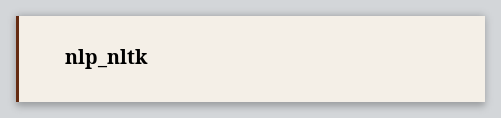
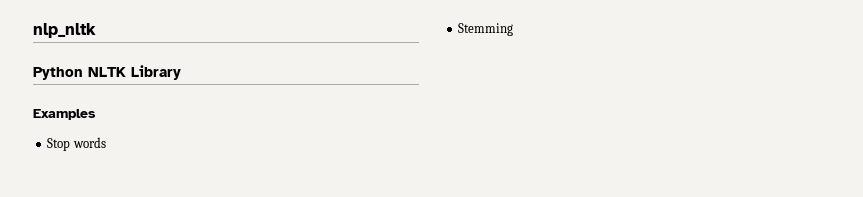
+ Python NLTK Library
+ Examples
+ Stop words
+ Stemming

